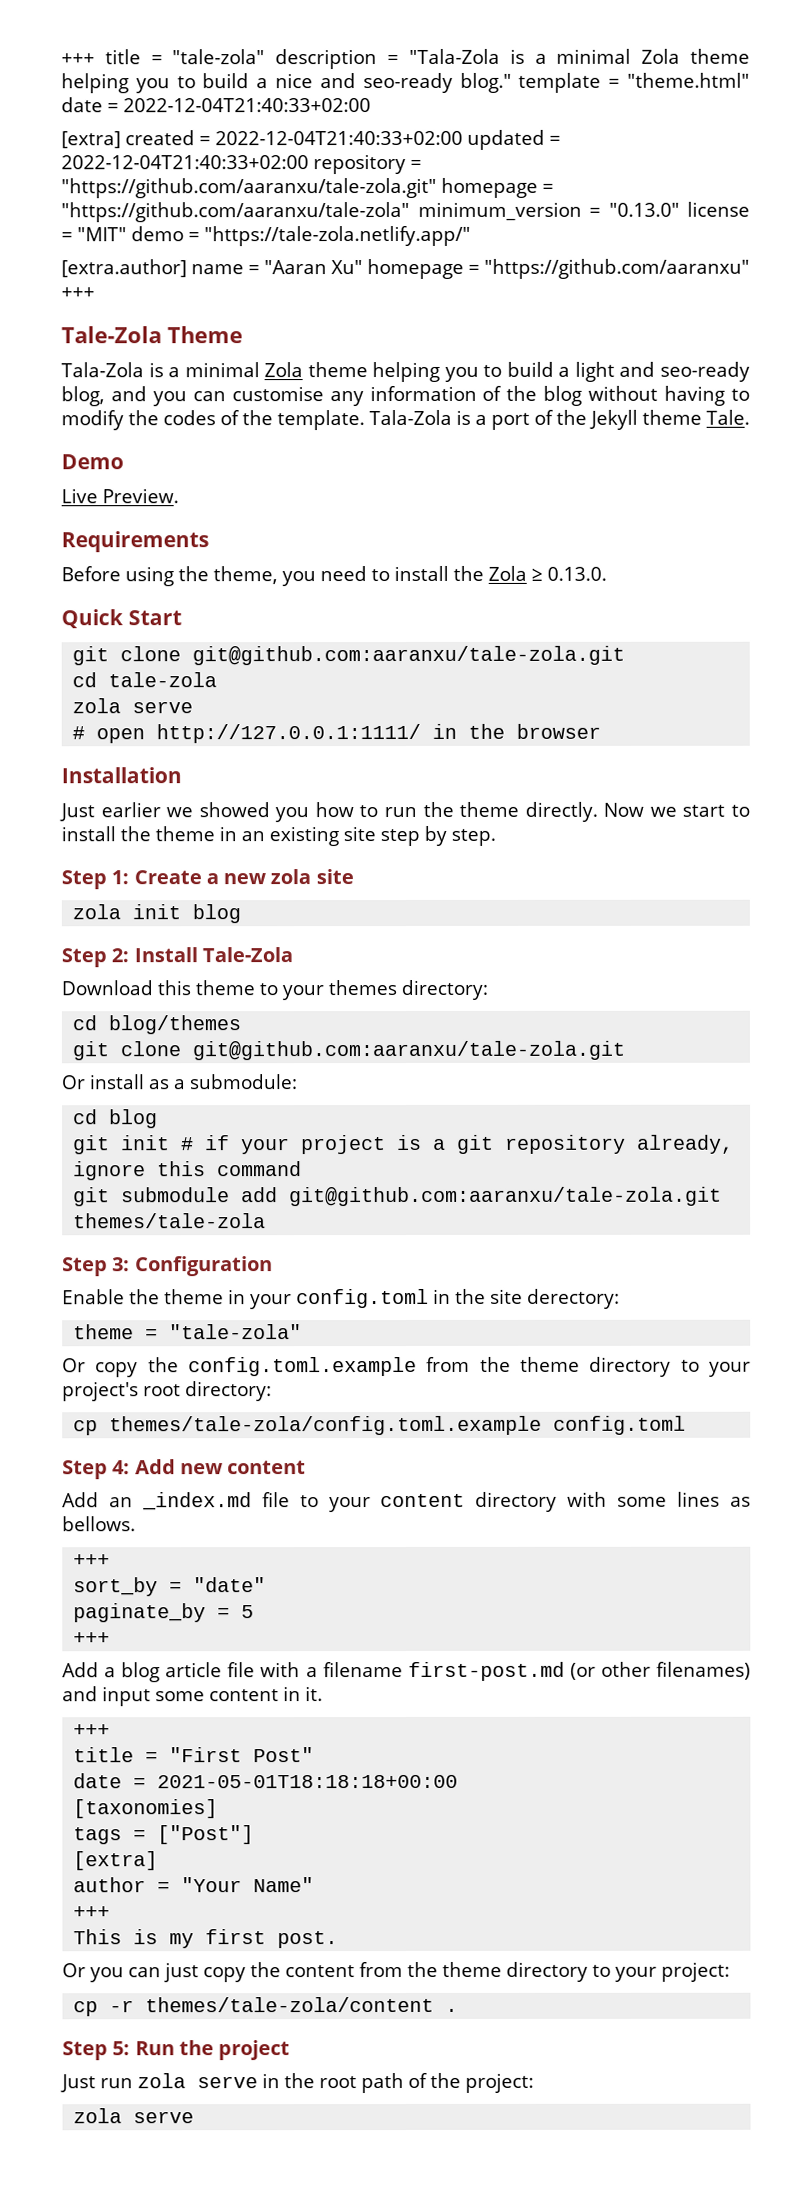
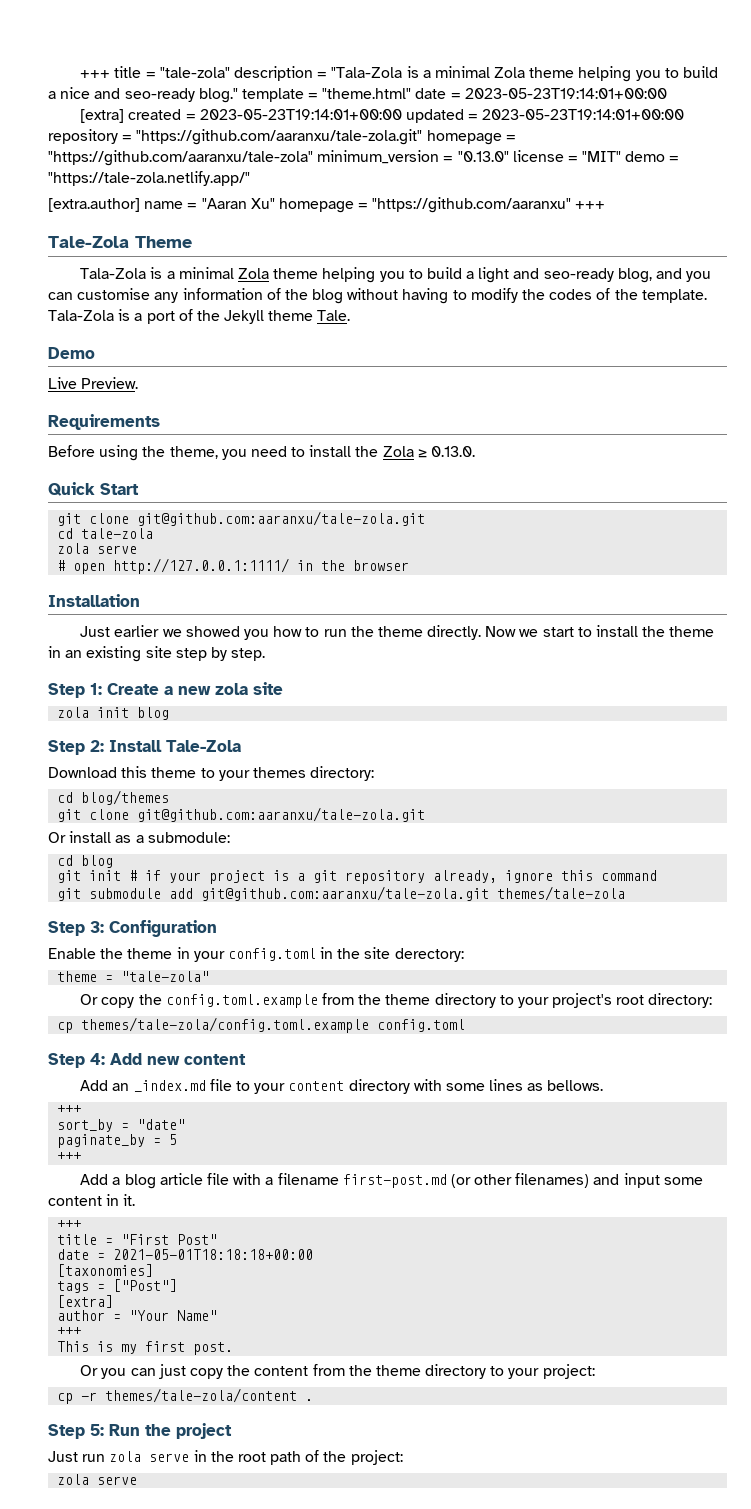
- +++ title = "tale-zola" description = "Tala-Zola is a minimal Zola theme helping you to build a nice and seo-ready blog." template = "theme.html" date = 2022-12-04T21:40:33+02:00
+ +++ title = "tale-zola" description = "Tala-Zola is a minimal Zola theme helping you to build a nice and seo-ready blog." template = "theme.html" date = 2023-05-23T19:14:01+00:00
- [extra] created = 2022-12-04T21:40:33+02:00 updated = 2022-12-04T21:40:33+02:00 repository = "https://github.com/aaranxu/tale-zola.git" homepage = "https://github.com/aaranxu/tale-zola" minimum_version = "0.13.0" license = "MIT" demo = "https://tale-zola.netlify.app/"
+ [extra] created = 2023-05-23T19:14:01+00:00 updated = 2023-05-23T19:14:01+00:00 repository = "https://github.com/aaranxu/tale-zola.git" homepage = "https://github.com/aaranxu/tale-zola" minimum_version = "0.13.0" license = "MIT" demo = "https://tale-zola.netlify.app/"

